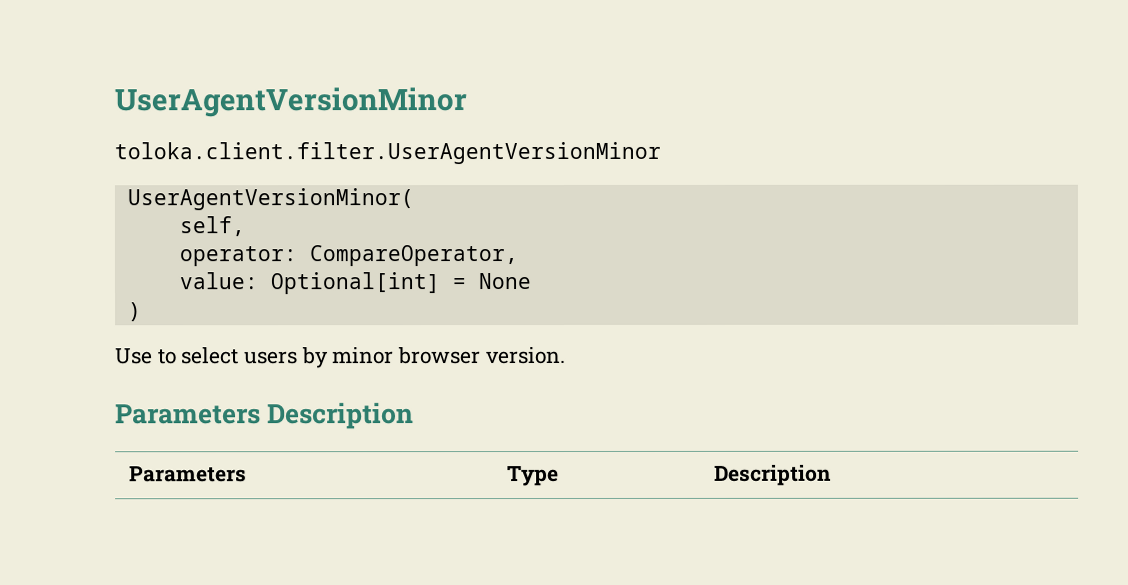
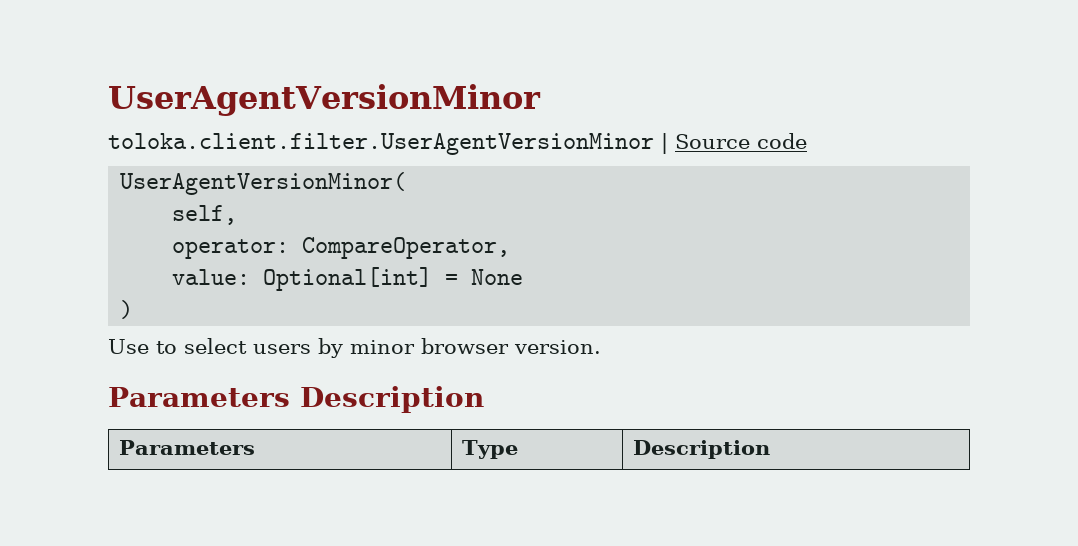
- toloka.client.filter.UserAgentVersionMinor
+ toloka.client.filter.UserAgentVersionMinor | Source code

